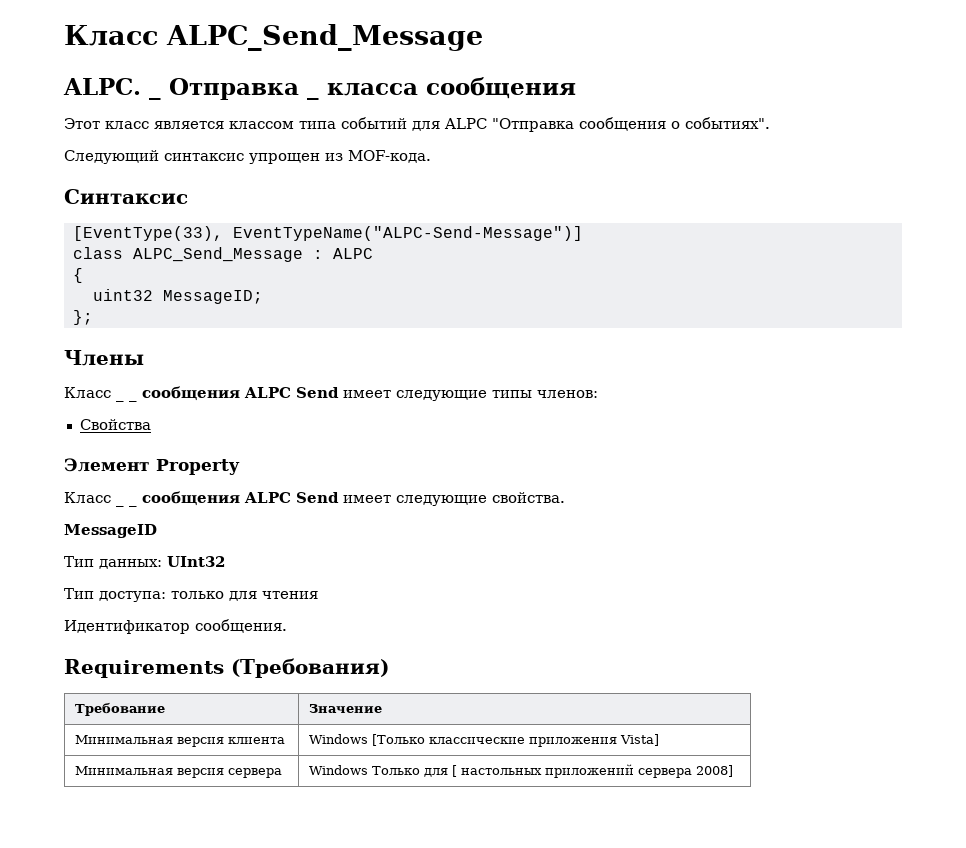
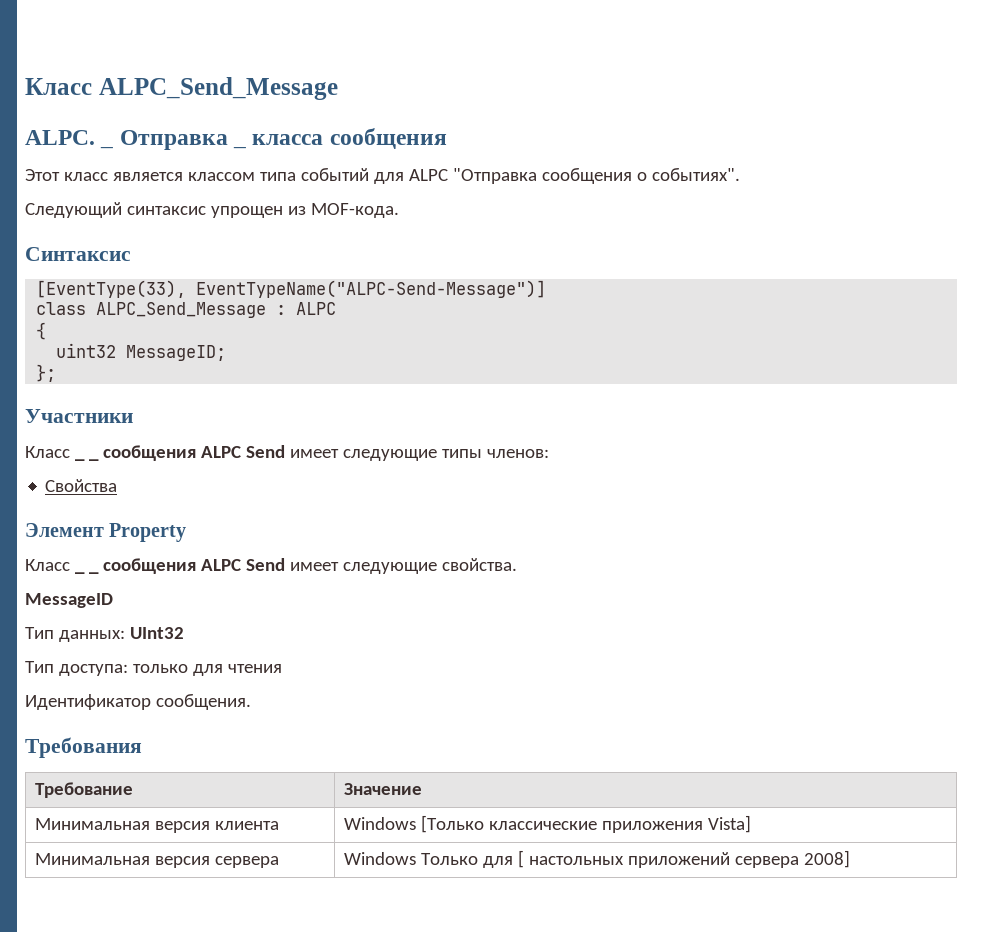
- Члены
+ Участники
- Requirements (Требования)
+ Требования

